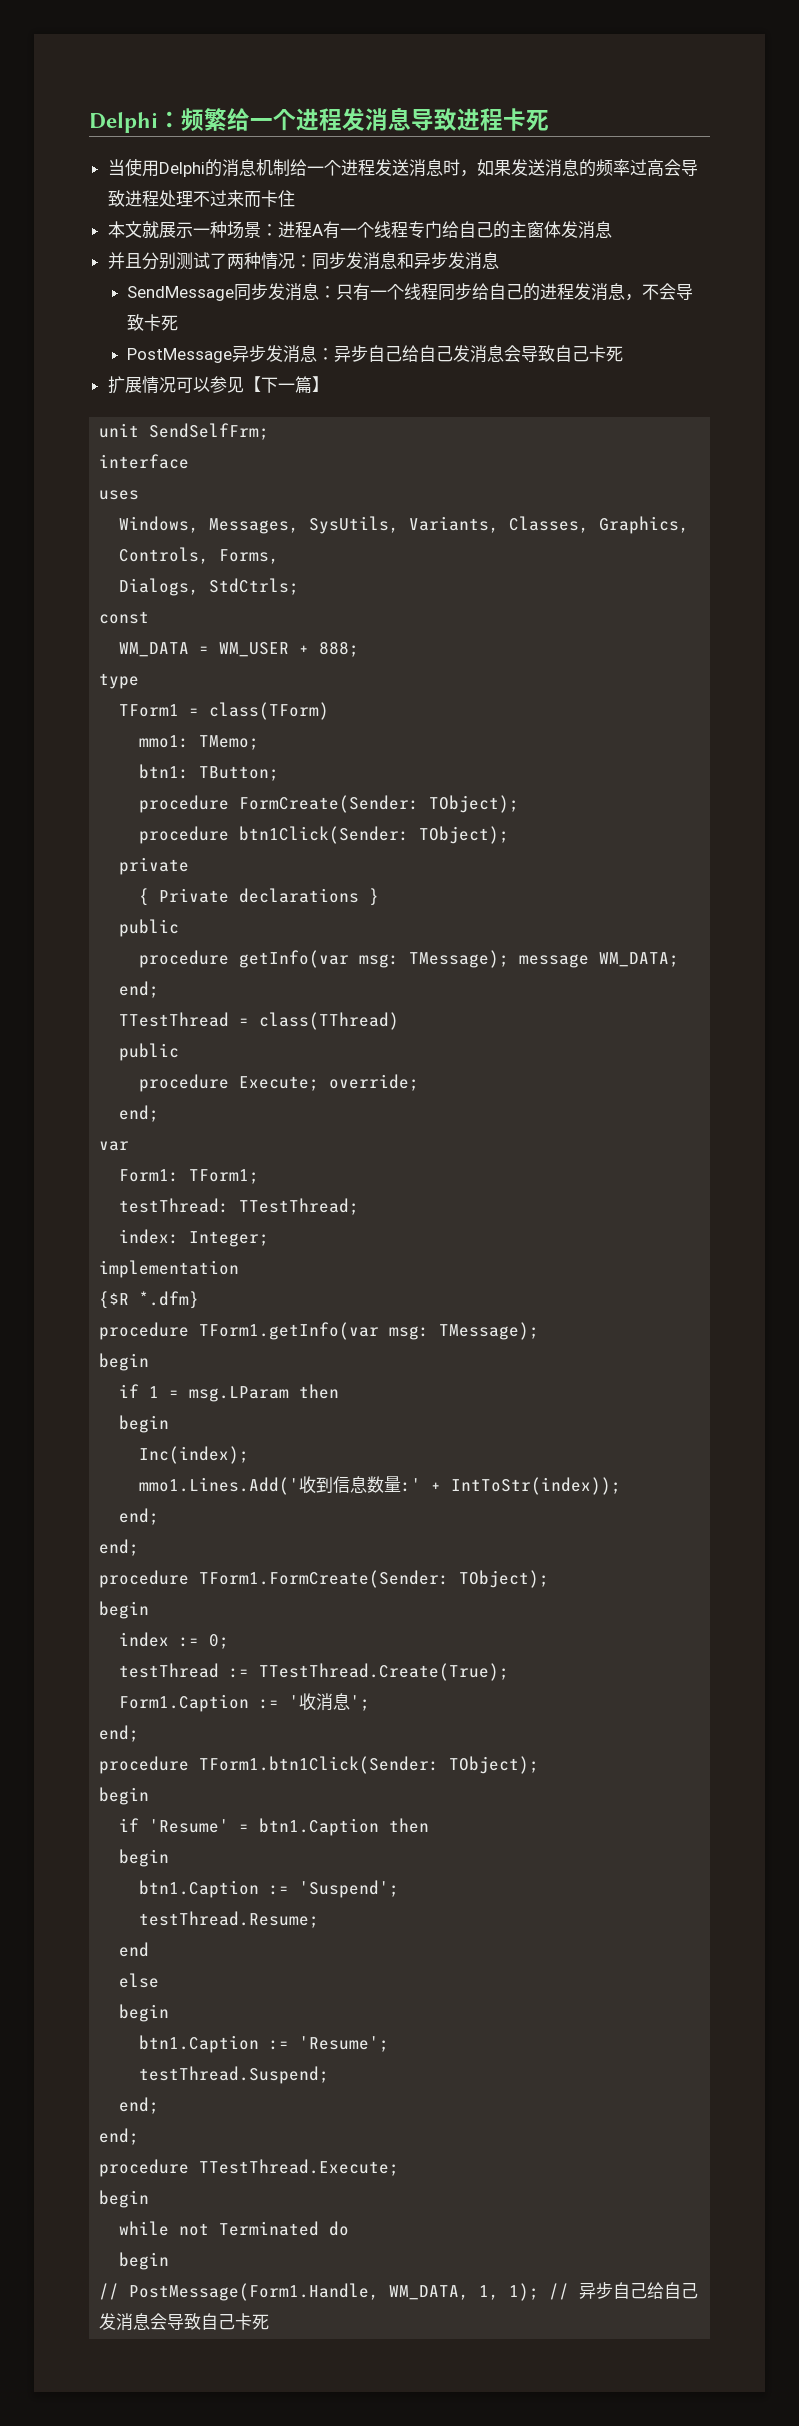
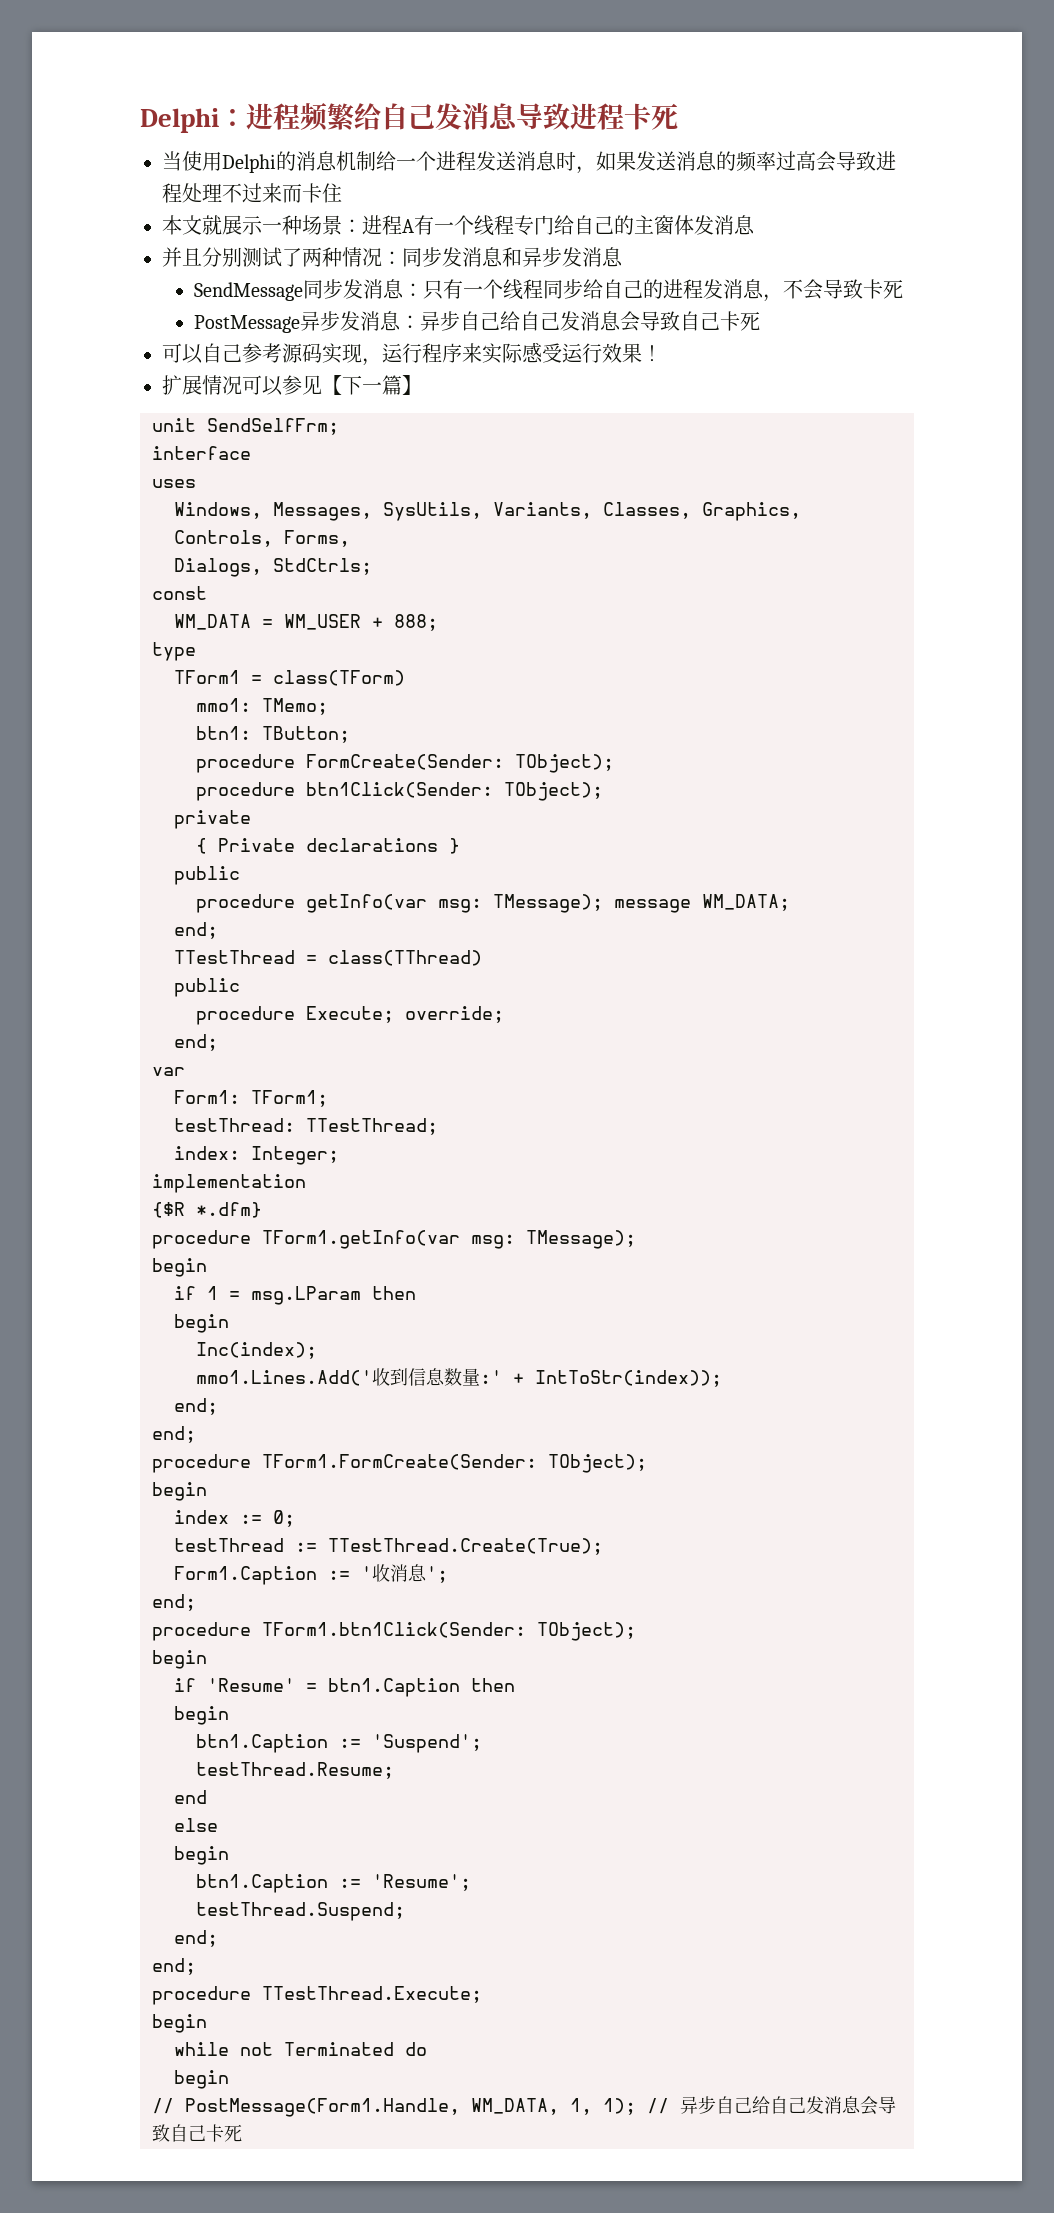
- Delphi：频繁给一个进程发消息导致进程卡死
+ Delphi：进程频繁给自己发消息导致进程卡死
+ 可以自己参考源码实现，运行程序来实际感受运行效果！

